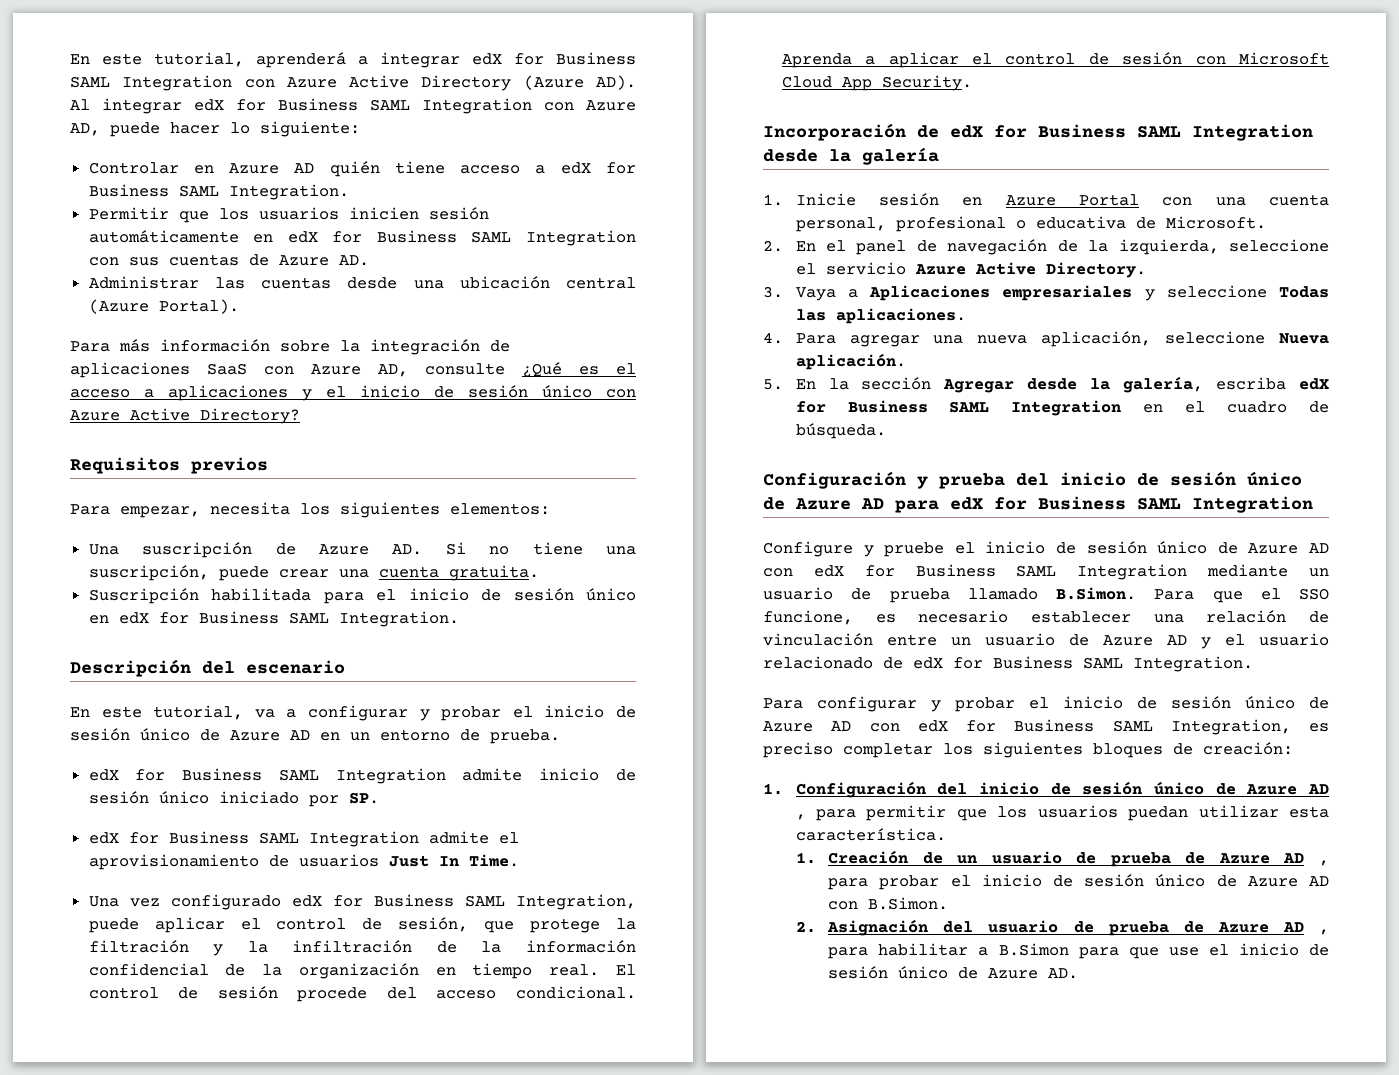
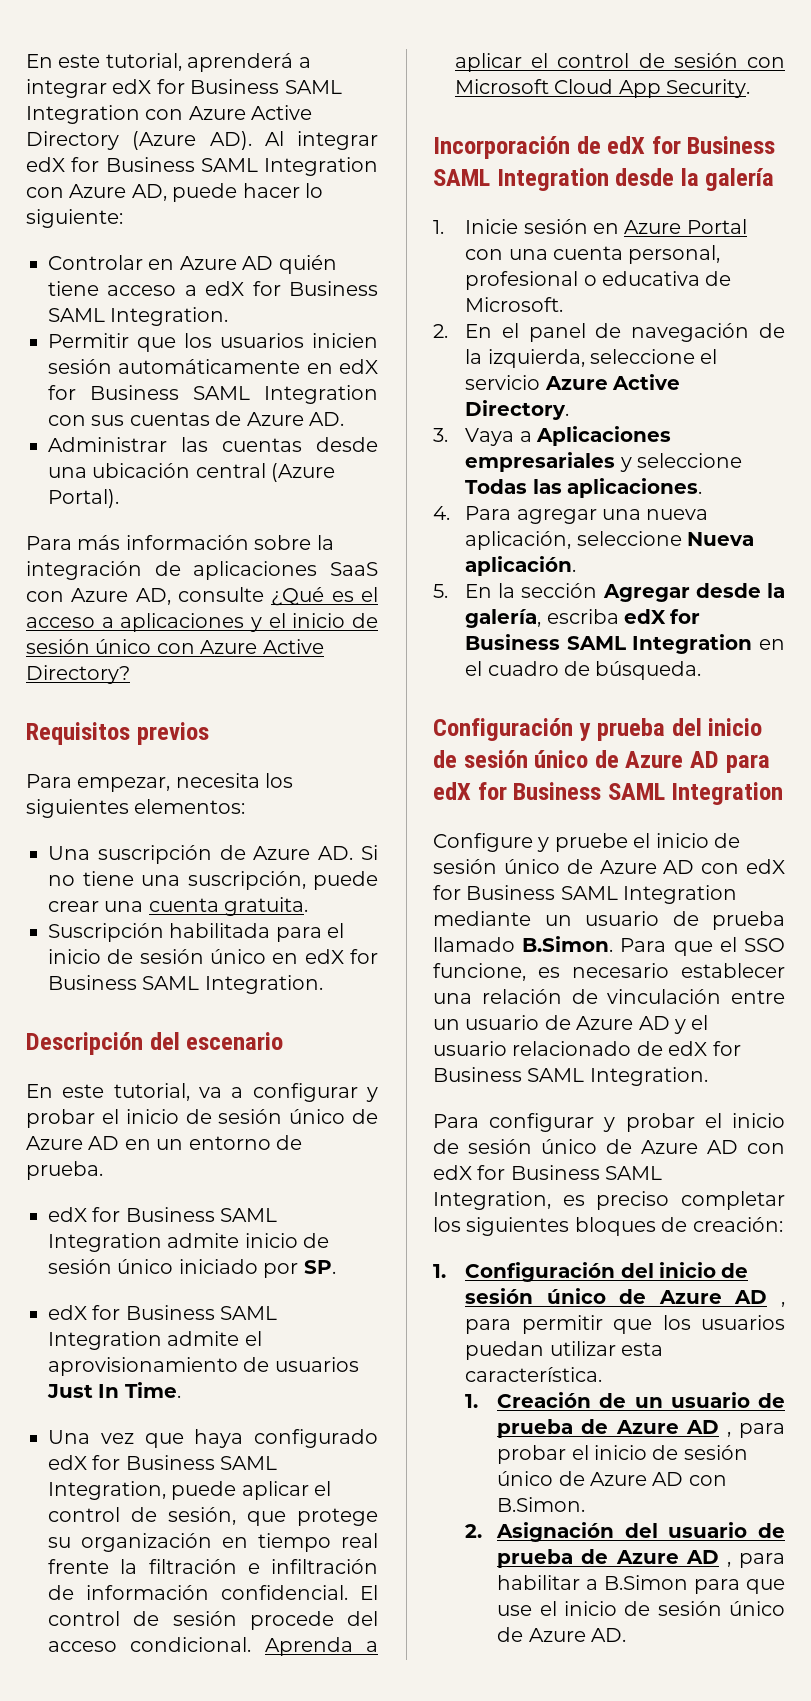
- Una vez configurado edX for Business SAML Integration, puede aplicar el control de sesión, que protege la filtración y la infiltración de la información confidencial de la organización en tiempo real.
+ Una vez que haya configurado edX for Business SAML Integration, puede aplicar el control de sesión, que protege su organización en tiempo real frente la filtración e infiltración de información confidencial.

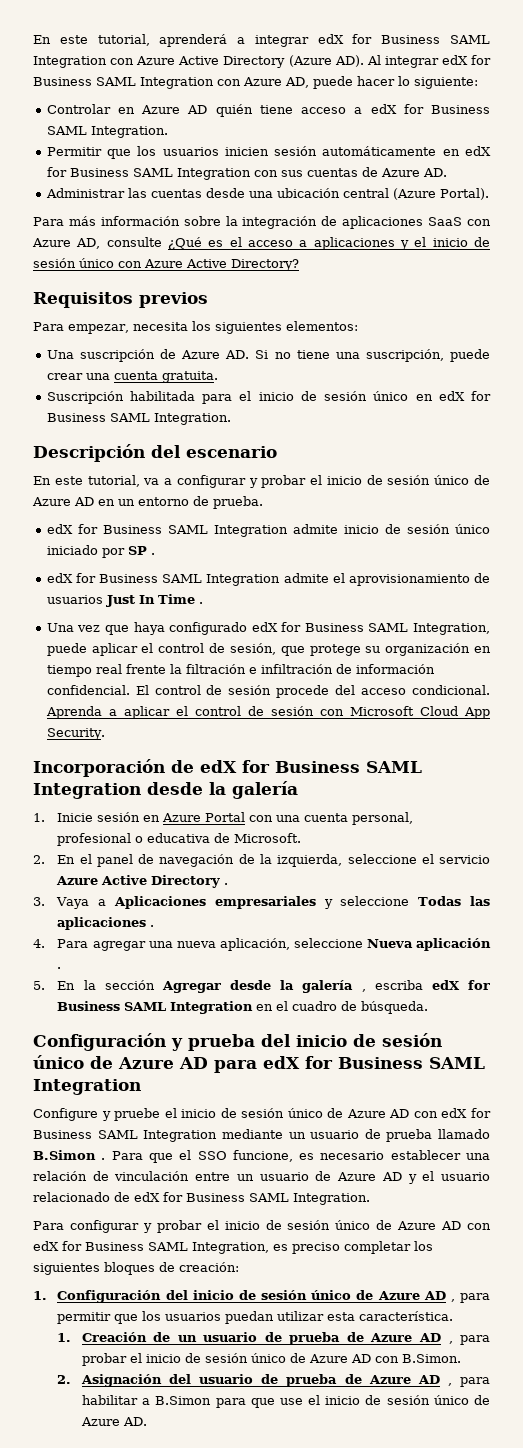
- edX for Business SAML Integration admite inicio de sesión único iniciado por SP.
+ edX for Business SAML Integration admite inicio de sesión único iniciado por SP .
- edX for Business SAML Integration admite el aprovisionamiento de usuarios Just In Time.
+ edX for Business SAML Integration admite el aprovisionamiento de usuarios Just In Time .
- 2. En el panel de navegación de la izquierda, seleccione el servicio Azure Active Directory.
+ 2. En el panel de navegación de la izquierda, seleccione el servicio Azure Active Directory .
- 3. Vaya a Aplicaciones empresariales y seleccione Todas las aplicaciones.
+ 3. Vaya a Aplicaciones empresariales y seleccione Todas las aplicaciones .
- 4. Para agregar una nueva aplicación, seleccione Nueva aplicación.
+ 4. Para agregar una nueva aplicación, seleccione Nueva aplicación .
- 5. En la sección Agregar desde la galería, escriba edX for Business SAML Integration en el cuadro de búsqueda.
+ 5. En la sección Agregar desde la galería , escriba edX for Business SAML Integration en el cuadro de búsqueda.
- Configure y pruebe el inicio de sesión único de Azure AD con edX for Business SAML Integration mediante un usuario de prueba llamado B.Simon. Para que el SSO funcione, es necesario establecer una relación de vinculación entre un usuario de Azure AD y el usuario relacionado de edX for Business SAML Integration.
+ Configure y pruebe el inicio de sesión único de Azure AD con edX for Business SAML Integration mediante un usuario de prueba llamado B.Simon . Para que el SSO funcione, es necesario establecer una relación de vinculación entre un usuario de Azure AD y el usuario relacionado de edX for Business SAML Integration.

